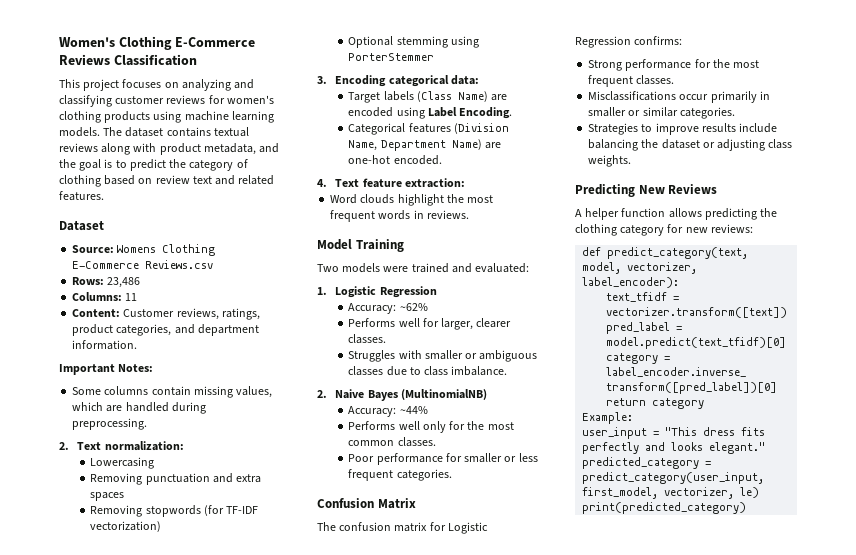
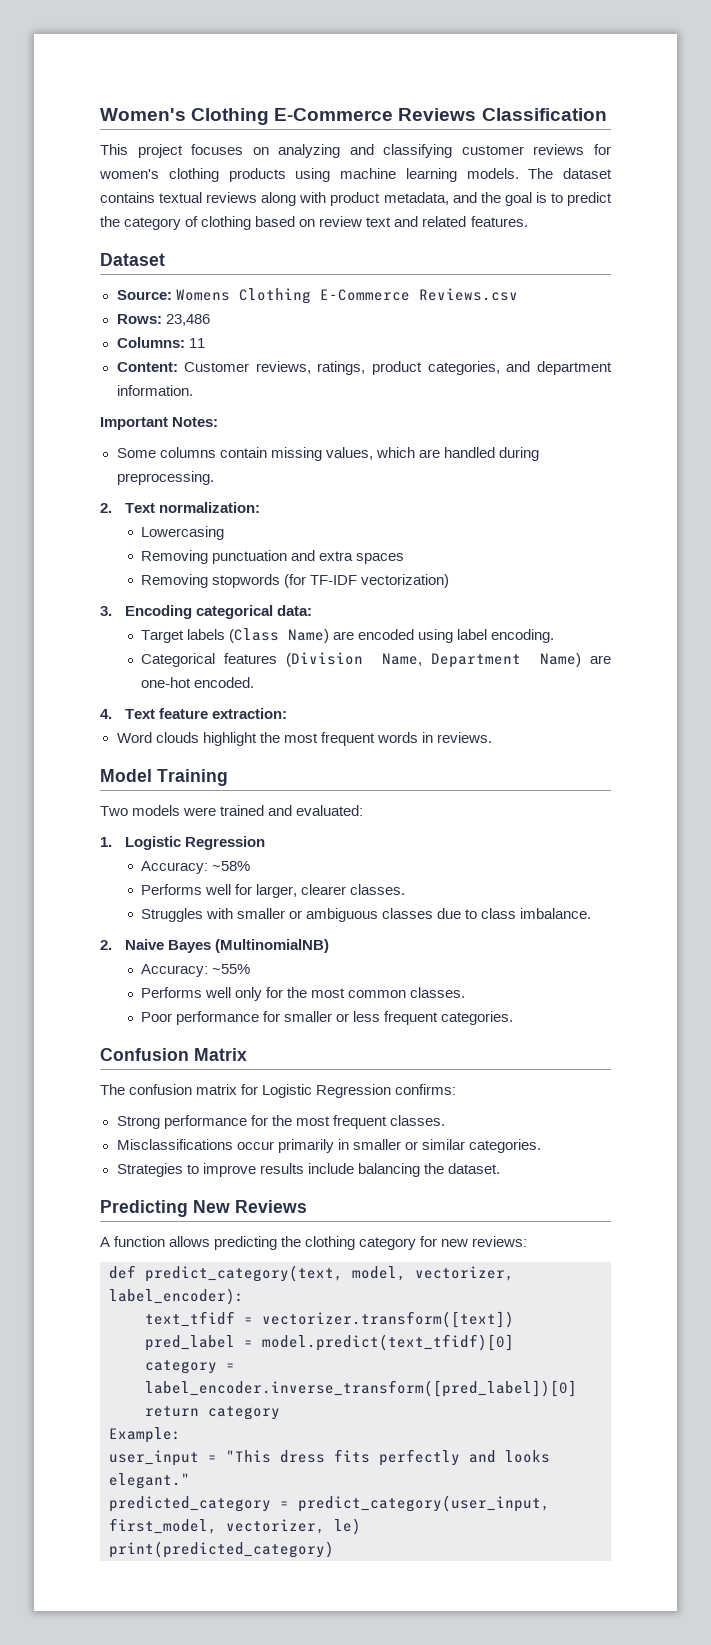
- Optional stemming using PorterStemmer
- Target labels (Class Name) are encoded using Label Encoding.
+ Target labels (Class Name) are encoded using label encoding.
- Accuracy: ~62%
+ Accuracy: ~58%
- Accuracy: ~44%
+ Accuracy: ~55%
- Strategies to improve results include balancing the dataset or adjusting class weights.
+ Strategies to improve results include balancing the dataset.
- A helper function allows predicting the clothing category for new reviews:
+ A function allows predicting the clothing category for new reviews:

